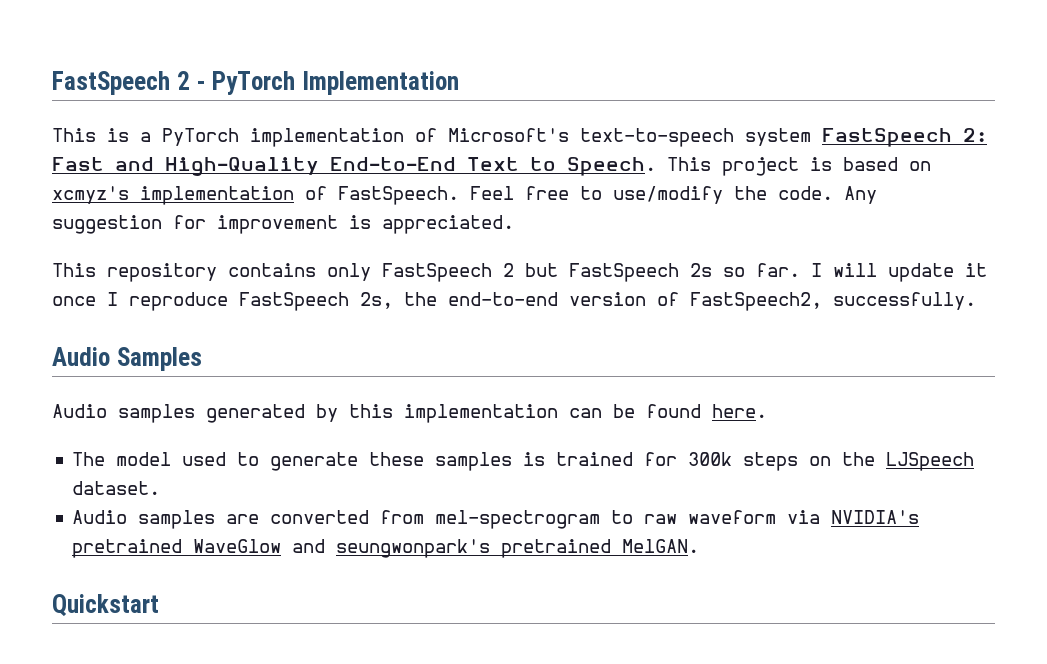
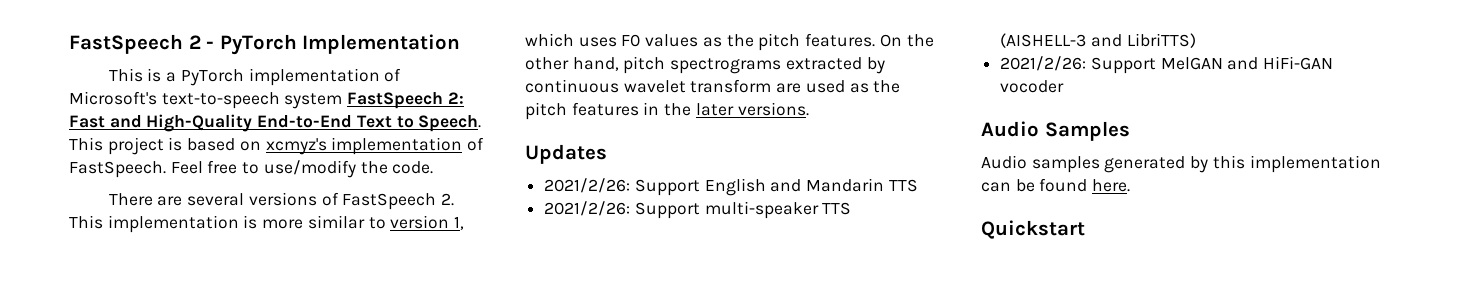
- Feel free to use/modify the code. Any suggestion for improvement is appreciated.
- This repository contains only FastSpeech 2 but FastSpeech 2s so far. I will update it once I reproduce FastSpeech 2s, the end-to-end version of FastSpeech2, successfully.
+ Feel free to use/modify the code.
+ There are several versions of FastSpeech 2. This implementation is more similar to version 1, which uses F0 values as the pitch features. On the other hand, pitch spectrograms extracted by continuous wavelet transform are used as the pitch features in the later versions.
+ Updates
+ 2021/2/26: Support English and Mandarin TTS
+ 2021/2/26: Support multi-speaker TTS (AISHELL-3 and LibriTTS)
+ 2021/2/26: Support MelGAN and HiFi-GAN vocoder
- The model used to generate these samples is trained for 300k steps on the LJSpeech dataset.
- Audio samples are converted from mel-spectrogram to raw waveform via NVIDIA's pretrained WaveGlow and seungwonpark's pretrained MelGAN.

